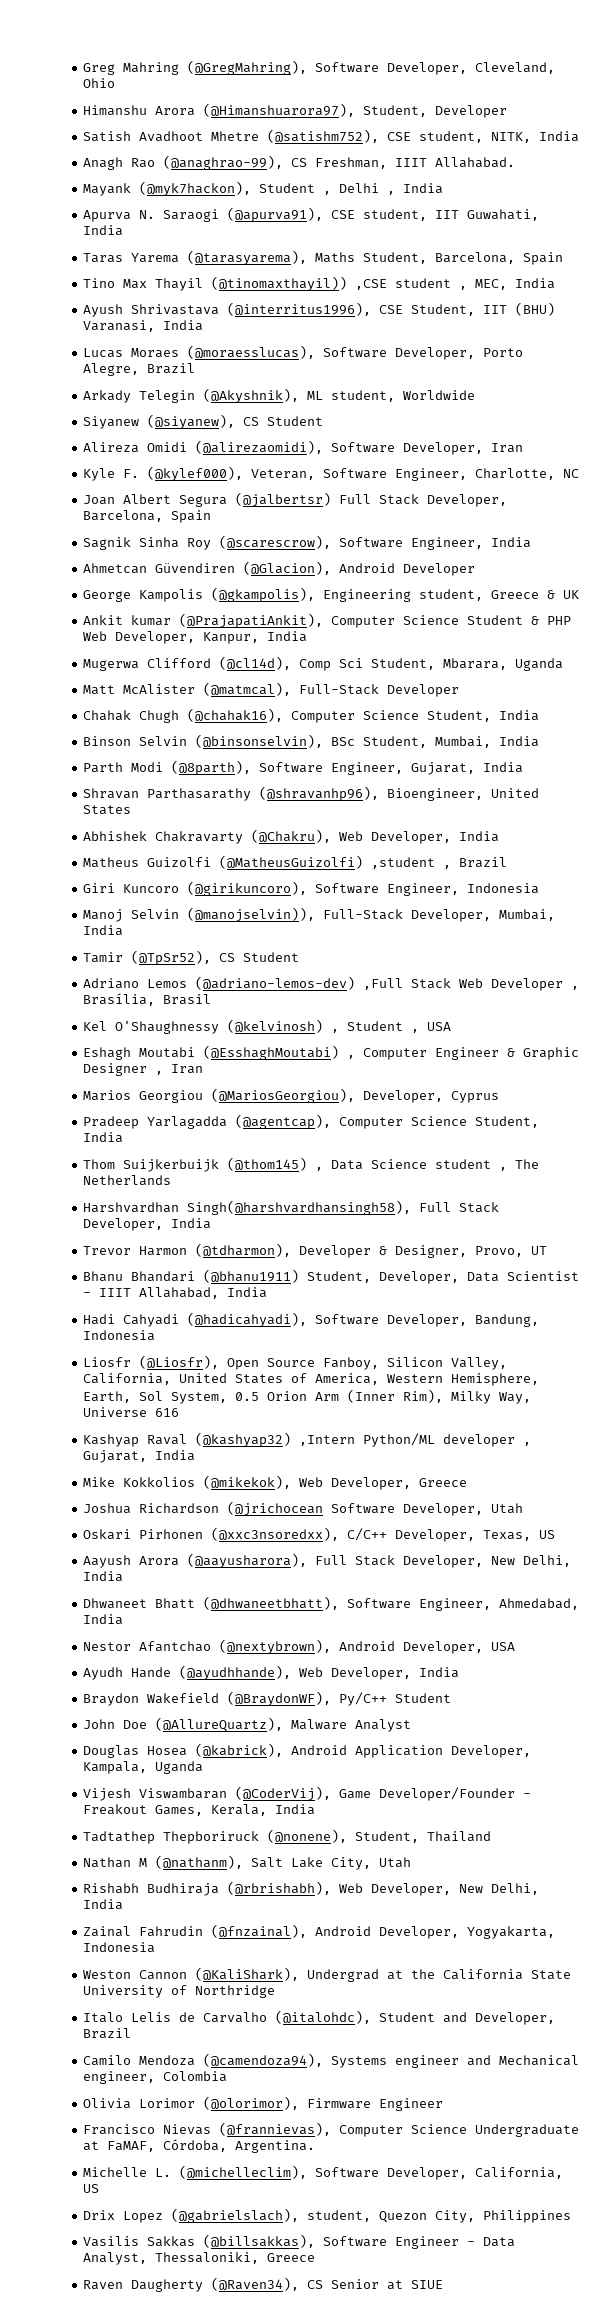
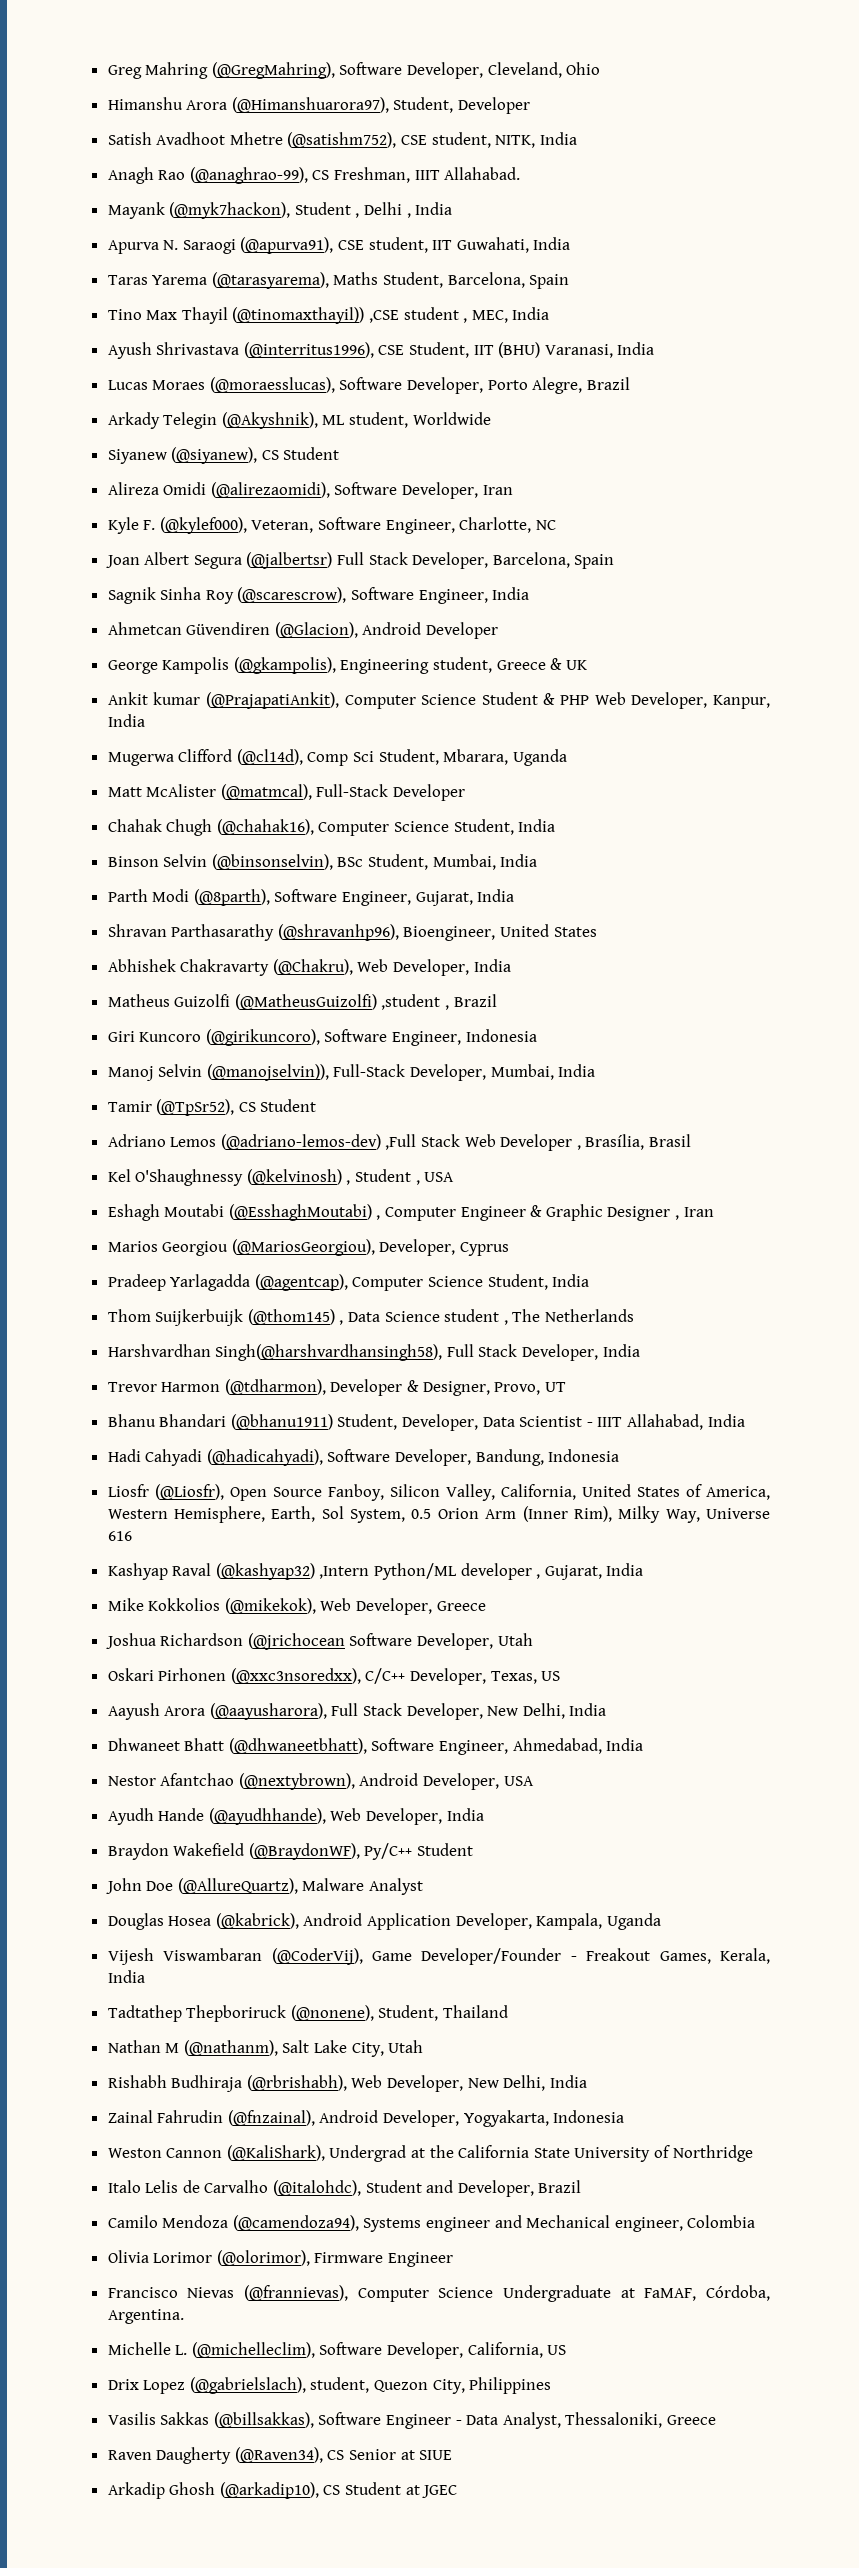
+ Arkadip Ghosh (@arkadip10), CS Student at JGEC

